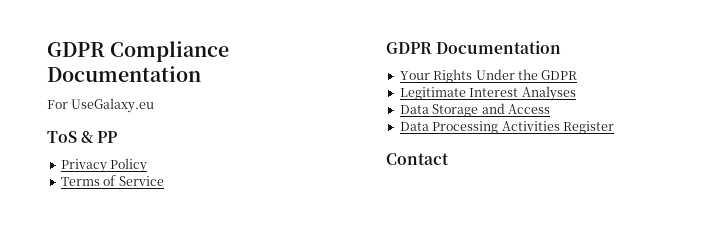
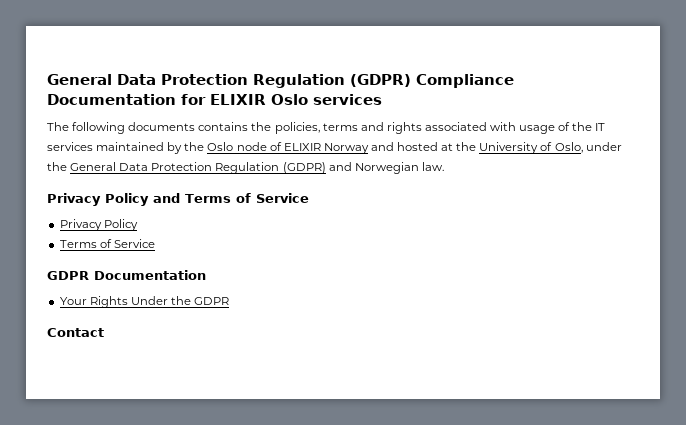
- GDPR Compliance Documentation
- For UseGalaxy.eu
- ToS & PP
+ General Data Protection Regulation (GDPR) Compliance Documentation for ELIXIR Oslo services
+ The following documents contains the policies, terms and rights associated with usage of the IT services maintained by the Oslo node of ELIXIR Norway and hosted at the University of Oslo, under the General Data Protection Regulation (GDPR) and Norwegian law.
+ Privacy Policy and Terms of Service
- Legitimate Interest Analyses
- Data Storage and Access
- Data Processing Activities Register

